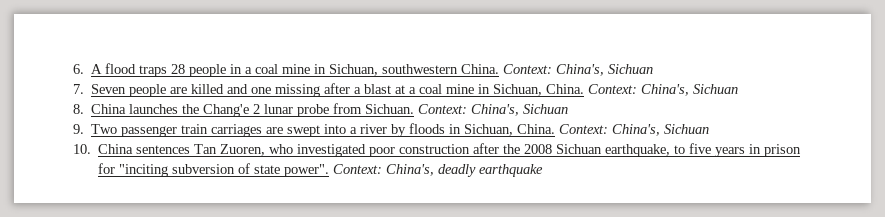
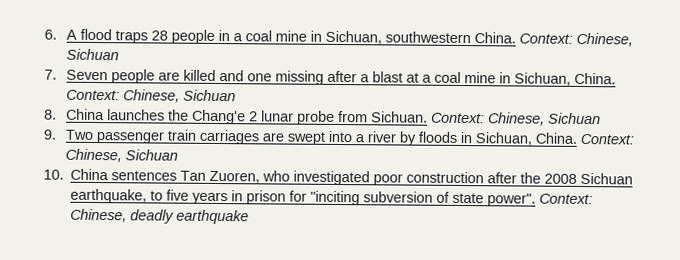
- 6. A flood traps 28 people in a coal mine in Sichuan, southwestern China. Context: China's, Sichuan
+ 6. A flood traps 28 people in a coal mine in Sichuan, southwestern China. Context: Chinese, Sichuan
- 7. Seven people are killed and one missing after a blast at a coal mine in Sichuan, China. Context: China's, Sichuan
+ 7. Seven people are killed and one missing after a blast at a coal mine in Sichuan, China. Context: Chinese, Sichuan
- 8. China launches the Chang'e 2 lunar probe from Sichuan. Context: China's, Sichuan
+ 8. China launches the Chang'e 2 lunar probe from Sichuan. Context: Chinese, Sichuan
- 9. Two passenger train carriages are swept into a river by floods in Sichuan, China. Context: China's, Sichuan
+ 9. Two passenger train carriages are swept into a river by floods in Sichuan, China. Context: Chinese, Sichuan
- Context: China's, deadly earthquake
+ Context: Chinese, deadly earthquake

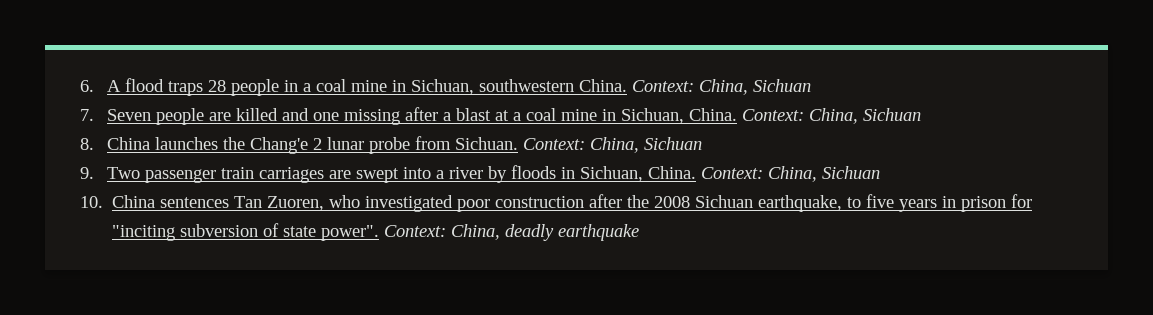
- 6. A flood traps 28 people in a coal mine in Sichuan, southwestern China. Context: Chinese, Sichuan
+ 6. A flood traps 28 people in a coal mine in Sichuan, southwestern China. Context: China, Sichuan
- 7. Seven people are killed and one missing after a blast at a coal mine in Sichuan, China. Context: Chinese, Sichuan
+ 7. Seven people are killed and one missing after a blast at a coal mine in Sichuan, China. Context: China, Sichuan
- 8. China launches the Chang'e 2 lunar probe from Sichuan. Context: Chinese, Sichuan
+ 8. China launches the Chang'e 2 lunar probe from Sichuan. Context: China, Sichuan
- 9. Two passenger train carriages are swept into a river by floods in Sichuan, China. Context: Chinese, Sichuan
+ 9. Two passenger train carriages are swept into a river by floods in Sichuan, China. Context: China, Sichuan
- Context: Chinese, deadly earthquake
+ Context: China, deadly earthquake

